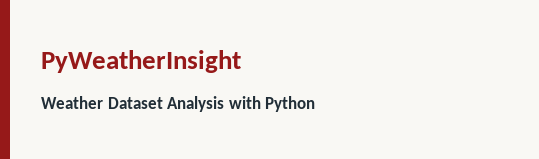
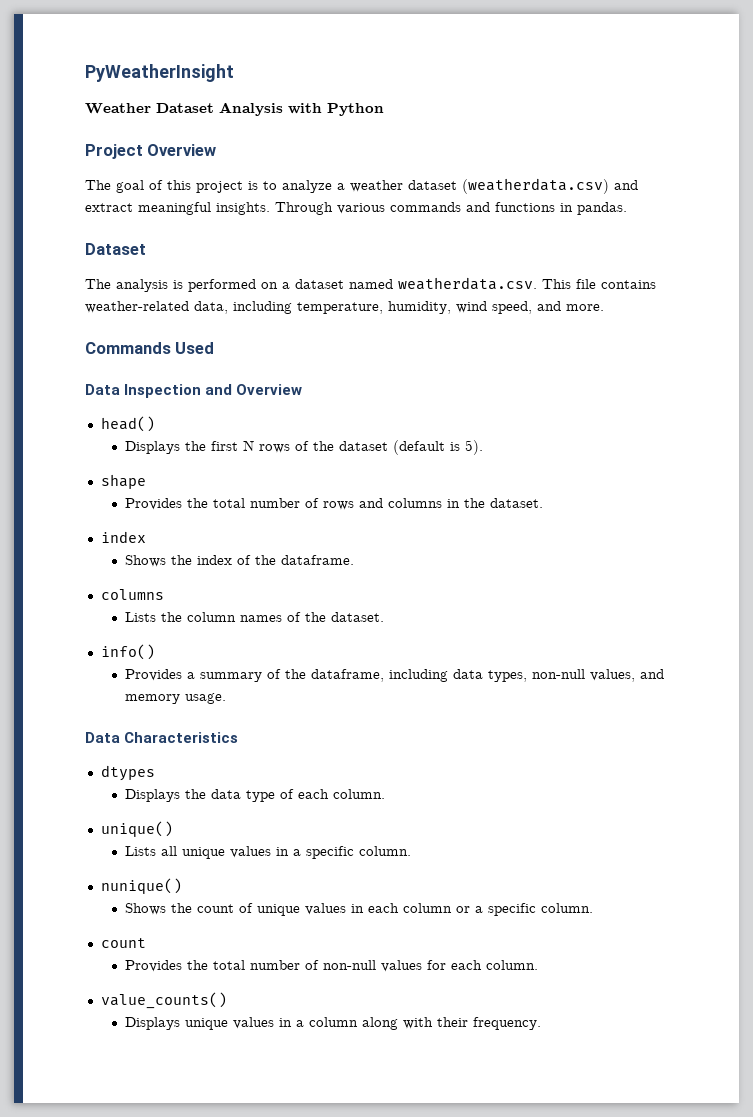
+ Project Overview
+ The goal of this project is to analyze a weather dataset (weatherdata.csv) and extract meaningful insights. Through various commands and functions in pandas.
+ Dataset
+ The analysis is performed on a dataset named weatherdata.csv. This file contains weather-related data, including temperature, humidity, wind speed, and more.
+ Commands Used
+ Data Inspection and Overview
+ head()
+ Displays the first N rows of the dataset (default is 5).
+ shape
+ Provides the total number of rows and columns in the dataset.
+ index
+ Shows the index of the dataframe.
+ columns
+ Lists the column names of the dataset.
+ info()
+ Provides a summary of the dataframe, including data types, non-null values, and memory usage.
+ Data Characteristics
+ dtypes
+ Displays the data type of each column.
+ unique()
+ Lists all unique values in a specific column.
+ nunique()
+ Shows the count of unique values in each column or a specific column.
+ count
+ Provides the total number of non-null values for each column.
+ value_counts()
+ Displays unique values in a column along with their frequency.

